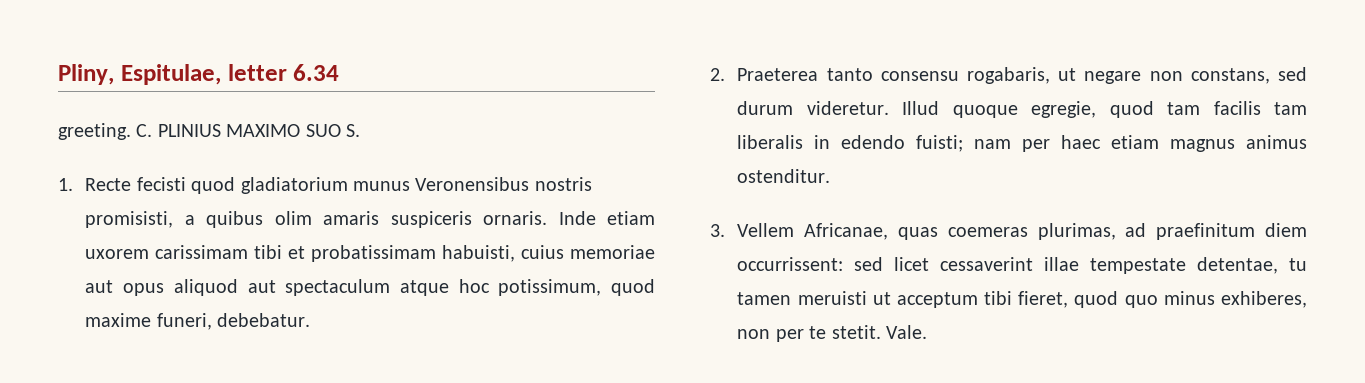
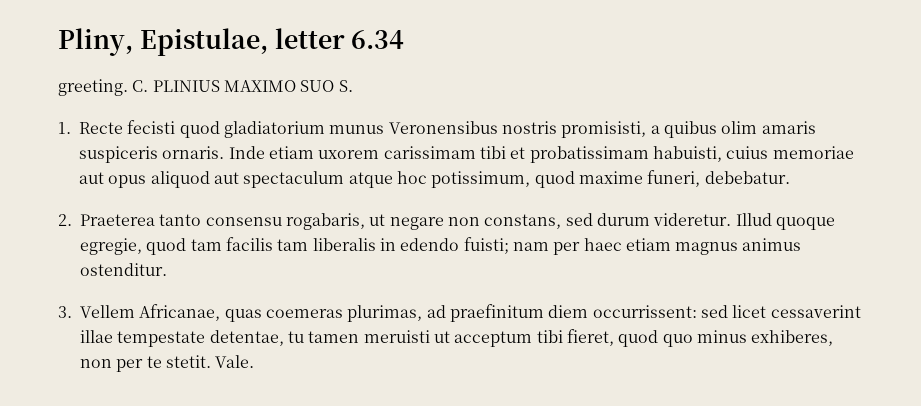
- Pliny, Espitulae, letter 6.34
+ Pliny, Epistulae, letter 6.34

